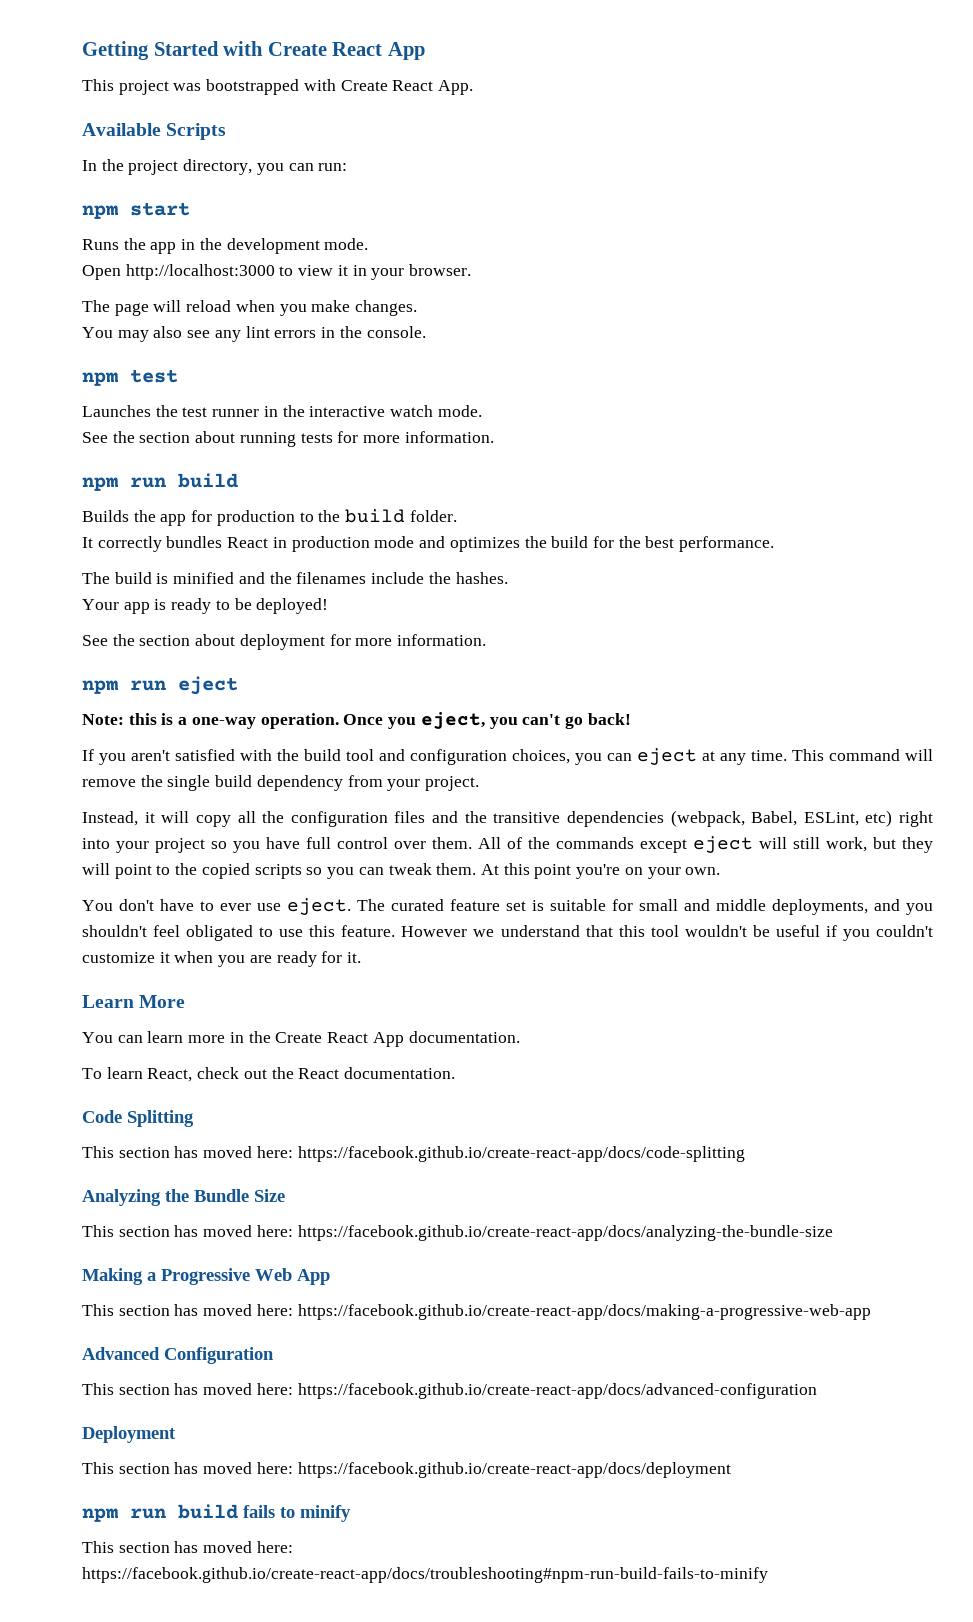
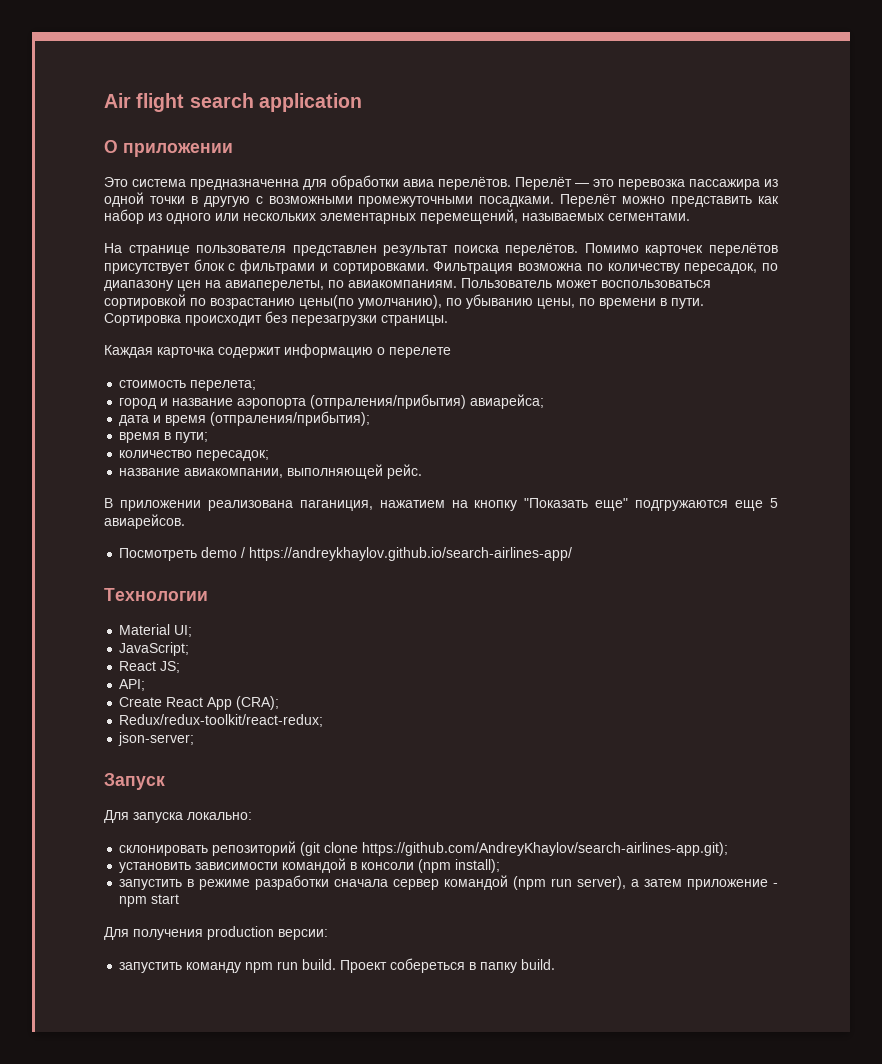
- Getting Started with Create React App
- This project was bootstrapped with Create React App.
- Available Scripts
- In the project directory, you can run:
- npm start
- Runs the app in the development mode.
- Open http://localhost:3000 to view it in your browser.
- The page will reload when you make changes.
- You may also see any lint errors in the console.
- npm test
- Launches the test runner in the interactive watch mode.
- See the section about running tests for more information.
- npm run build
- Builds the app for production to the build folder.
- It correctly bundles React in production mode and optimizes the build for the best performance.
- The build is minified and the filenames include the hashes.
- Your app is ready to be deployed!
- See the section about deployment for more information.
- npm run eject
- Note: this is a one-way operation. Once you eject, you can't go back!
- If you aren't satisfied with the build tool and configuration choices, you can eject at any time. This command will remove the single build dependency from your project.
- Instead, it will copy all the configuration files and the transitive dependencies (webpack, Babel, ESLint, etc) right into your project so you have full control over them. All of the commands except eject will still work, but they will point to the copied scripts so you can tweak them. At this point you're on your own.
- You don't have to ever use eject. The curated feature set is suitable for small and middle deployments, and you shouldn't feel obligated to use this feature. However we understand that this tool wouldn't be useful if you couldn't customize it when you are ready for it.
- Learn More
- You can learn more in the Create React App documentation.
- To learn React, check out the React documentation.
- Code Splitting
- This section has moved here: https://facebook.github.io/create-react-app/docs/code-splitting
- Analyzing the Bundle Size
- This section has moved here: https://facebook.github.io/create-react-app/docs/analyzing-the-bundle-size
- Making a Progressive Web App
- This section has moved here: https://facebook.github.io/create-react-app/docs/making-a-progressive-web-app
- Advanced Configuration
- This section has moved here: https://facebook.github.io/create-react-app/docs/advanced-configuration
- Deployment
- This section has moved here: https://facebook.github.io/create-react-app/docs/deployment
- npm run build fails to minify
- This section has moved here: https://facebook.github.io/create-react-app/docs/troubleshooting#npm-run-build-fails-to-minify
+ Air flight search application
+ О приложении
+ Это система предназначенна для обработки авиа перелётов. Перелёт — это перевозка пассажира из одной точки в другую с возможными промежуточными посадками. Перелёт можно представить как набор из одного или нескольких элементарных перемещений, называемых сегментами.
+ На странице пользователя представлен результат поиска перелётов. Помимо карточек перелётов присутствует блок с фильтрами и сортировками. Фильтрация возможна по количеству пересадок, по диапазону цен на авиаперелеты, по авиакомпаниям. Пользователь может воспользоваться сортировкой по возрастанию цены(по умолчанию), по убыванию цены, по времени в пути. Сортировка происходит без перезагрузки страницы.
+ Каждая карточка содержит информацию о перелете
+ стоимость перелета;
+ город и название аэропорта (отпраления/прибытия) авиарейса;
+ дата и время (отпраления/прибытия);
+ время в пути;
+ количество пересадок;
+ название авиакомпании, выполняющей рейс.
+ В приложении реализована паганиция, нажатием на кнопку "Показать еще" подгружаются еще 5 авиарейсов.
+ Посмотреть demo / https://andreykhaylov.github.io/search-airlines-app/
+ Технологии
+ Material UI;
+ JavaScript;
+ React JS;
+ API;
+ Create React App (CRA);
+ Redux/redux-toolkit/react-redux;
+ json-server;
+ Запуск
+ Для запуска локально:
+ склонировать репозиторий (git clone https://github.com/AndreyKhaylov/search-airlines-app.git);
+ установить зависимости командой в консоли (npm install);
+ запустить в режиме разработки сначала сервер командой (npm run server), а затем приложение - npm start
+ Для получения production версии:
+ запустить команду npm run build. Проект собереться в папку build.

